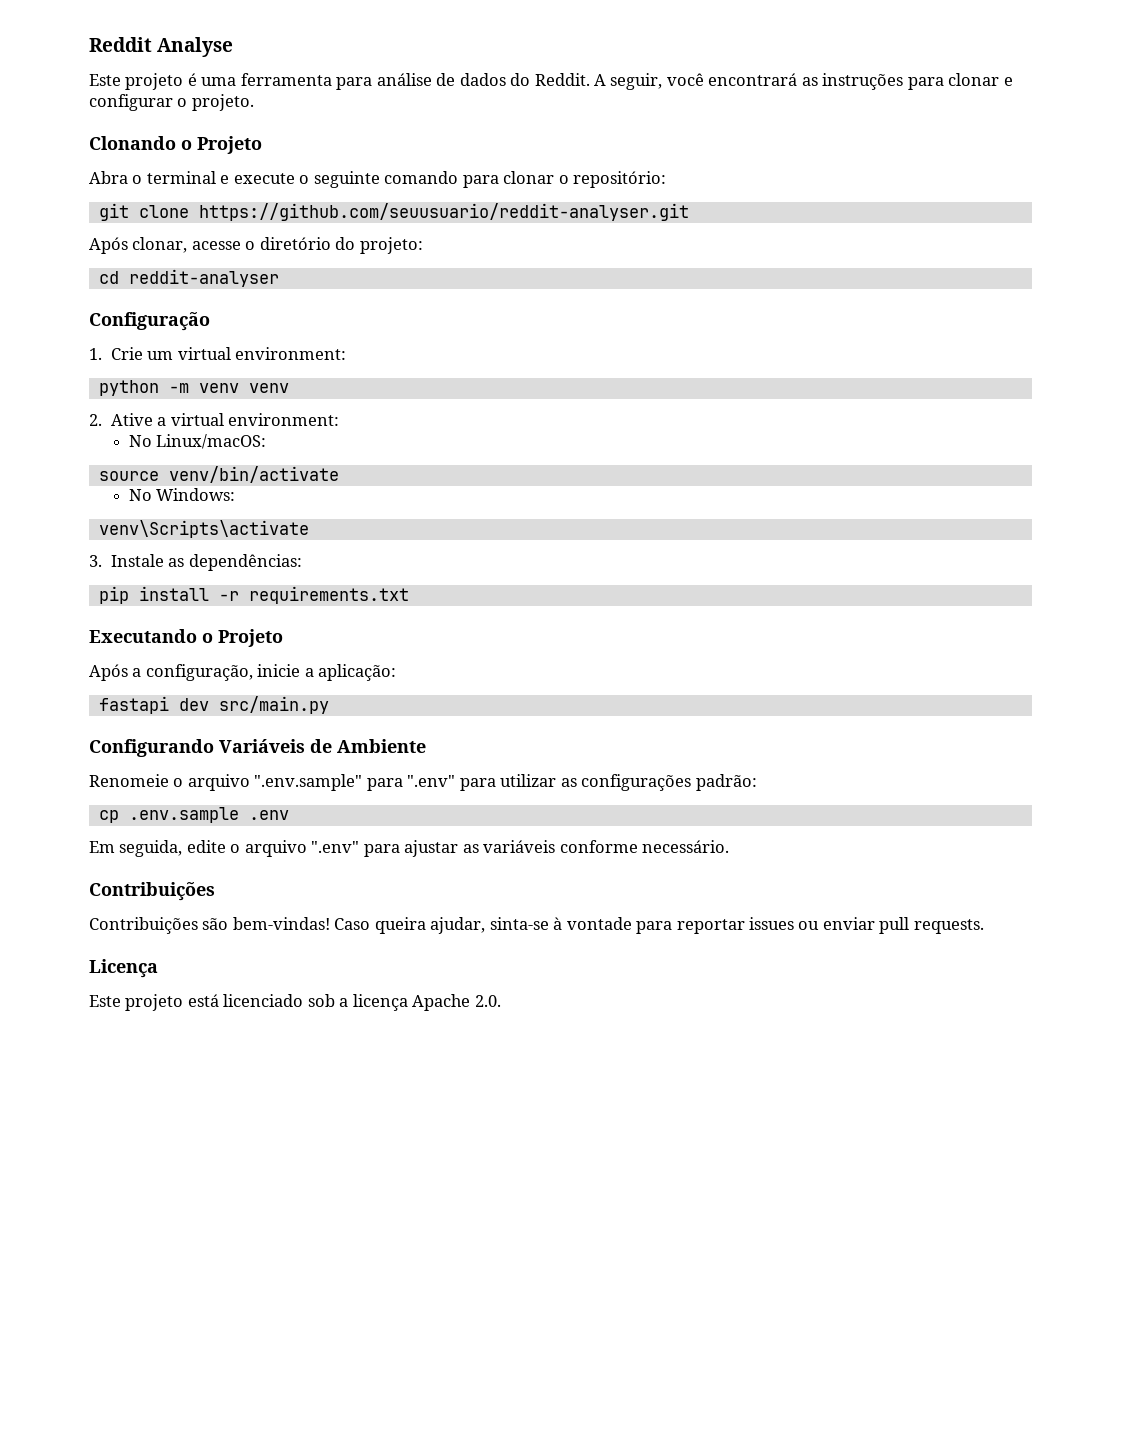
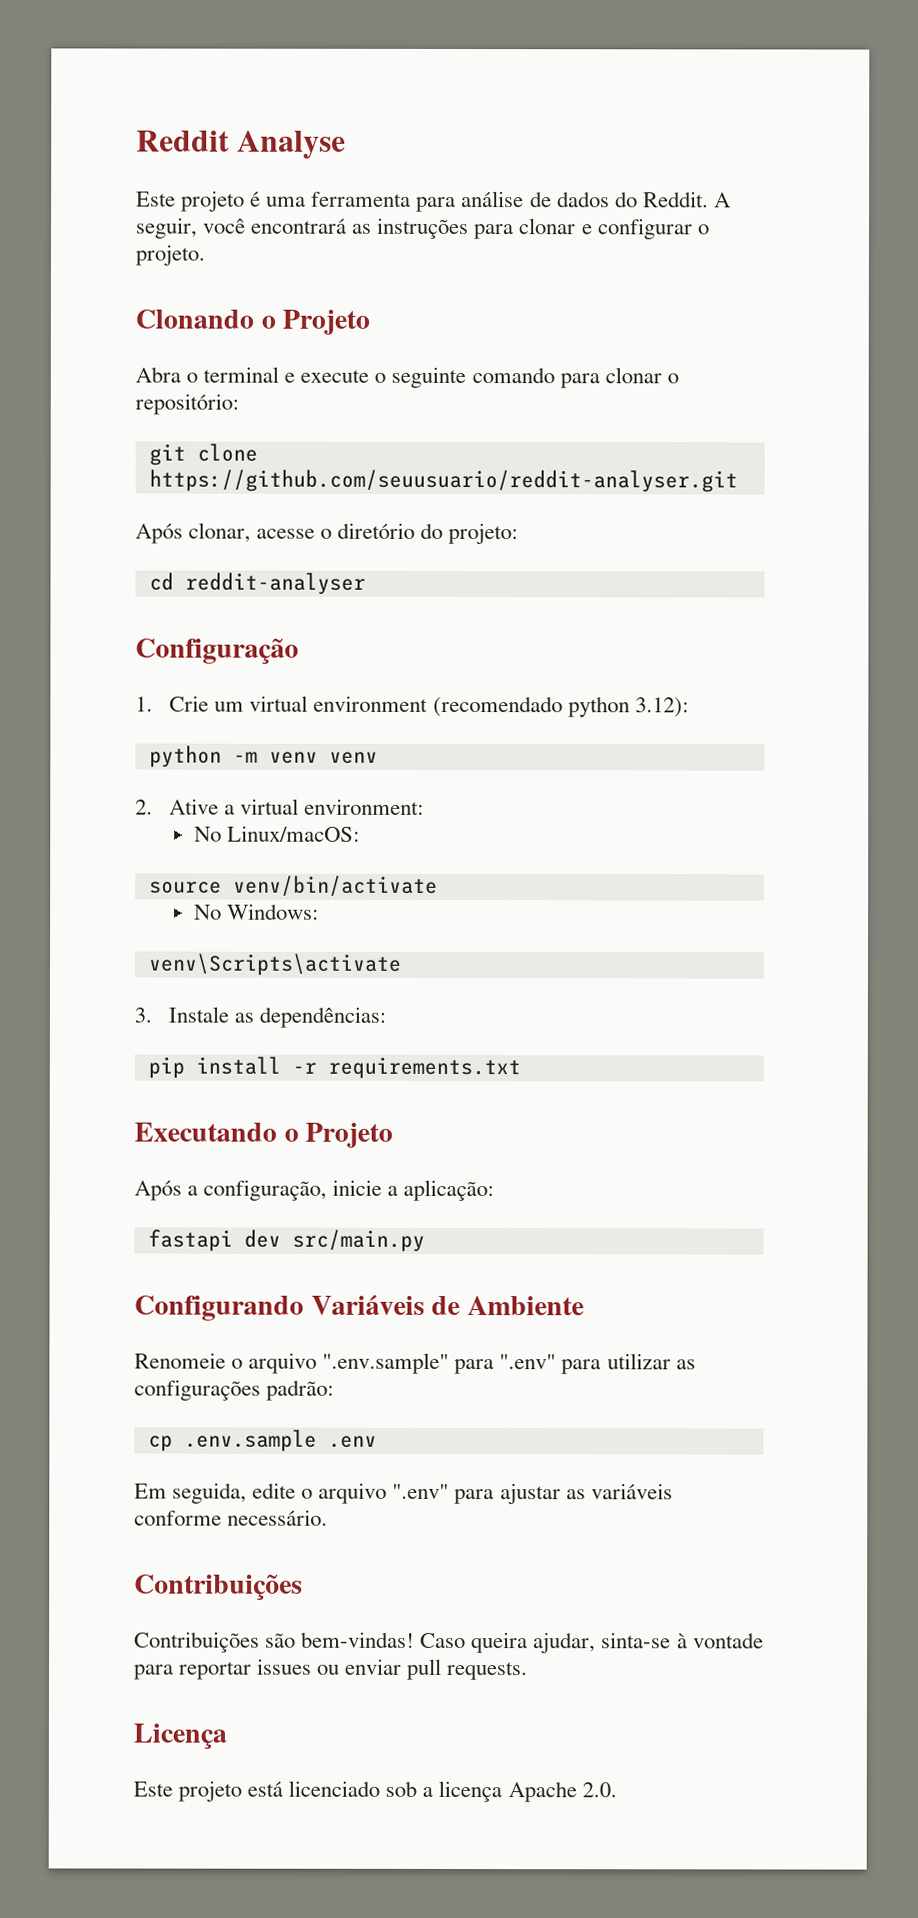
- 1. Crie um virtual environment:
+ 1. Crie um virtual environment (recomendado python 3.12):

